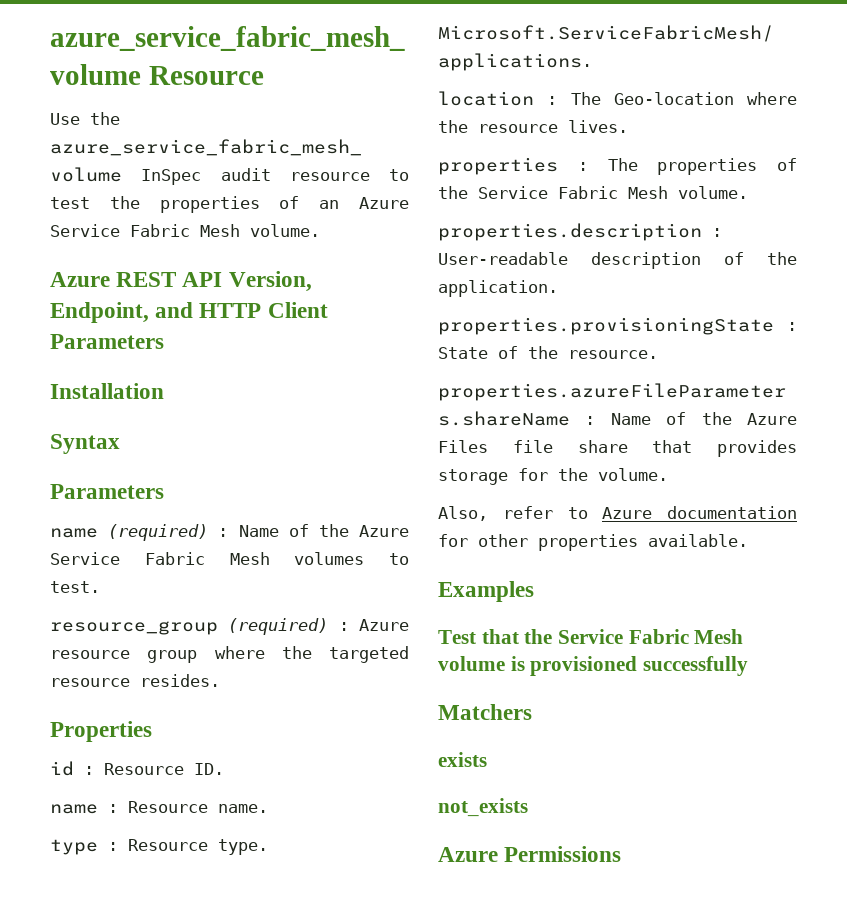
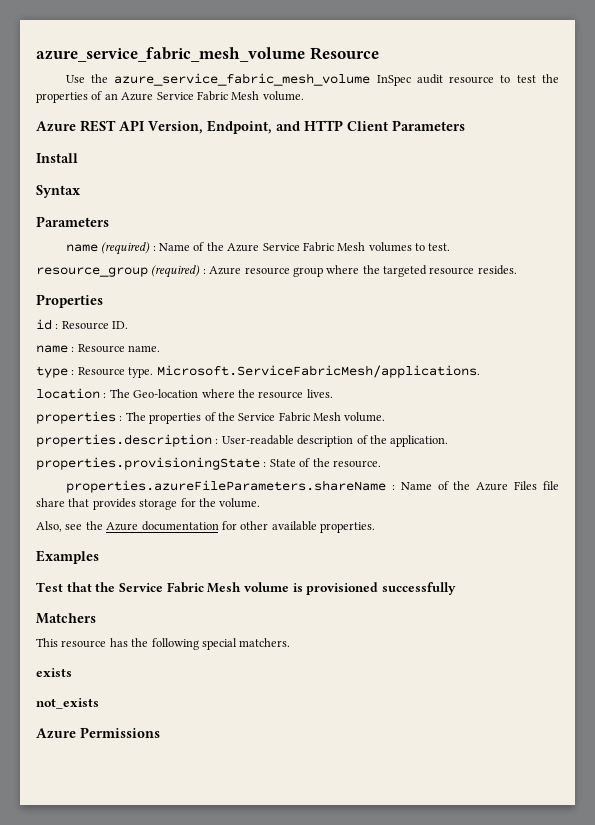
- Installation
+ Install
- Also, refer to Azure documentation for other properties available.
+ Also, see the Azure documentation for other available properties.
+ This resource has the following special matchers.

